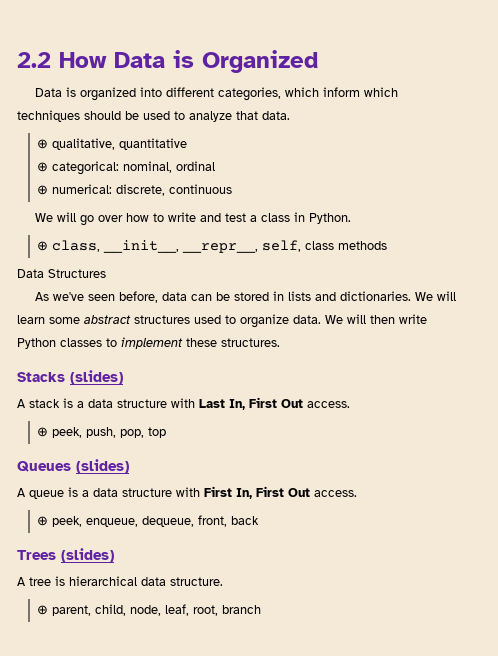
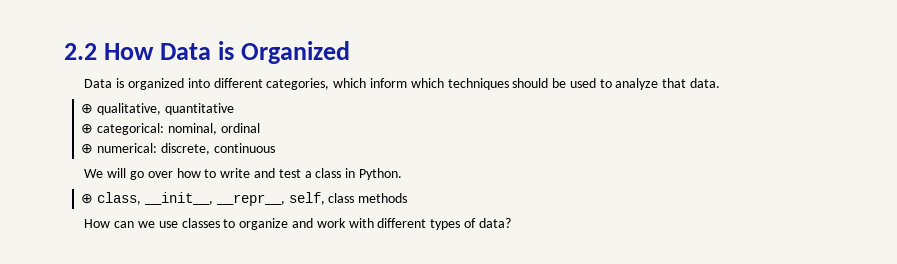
- Data Structures
- As we've seen before, data can be stored in lists and dictionaries. We will learn some abstract structures used to organize data. We will then write Python classes to implement these structures.
- Stacks (slides)
- A stack is a data structure with Last In, First Out access.
- ⊕ peek, push, pop, top
- Queues (slides)
- A queue is a data structure with First In, First Out access.
- ⊕ peek, enqueue, dequeue, front, back
- Trees (slides)
- A tree is hierarchical data structure.
- ⊕ parent, child, node, leaf, root, branch
+ How can we use classes to organize and work with different types of data?

